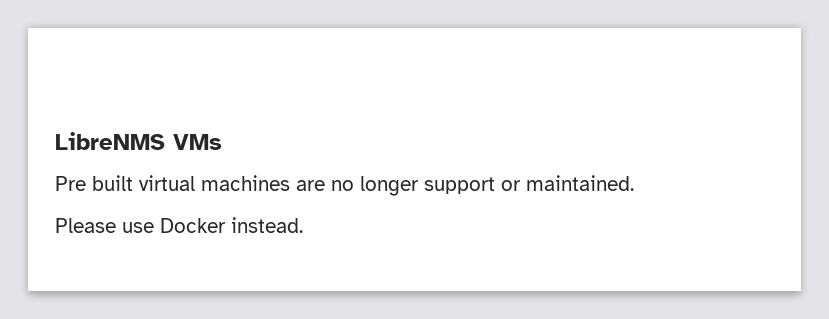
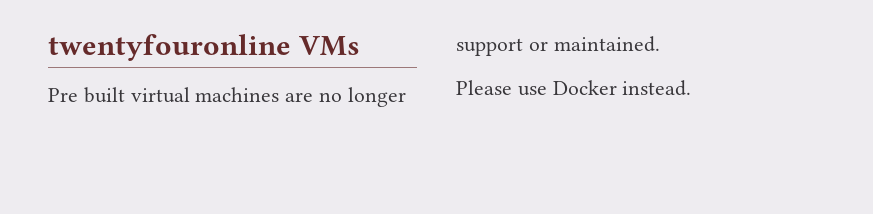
- LibreNMS VMs
+ twentyfouronline VMs

